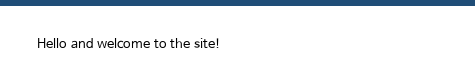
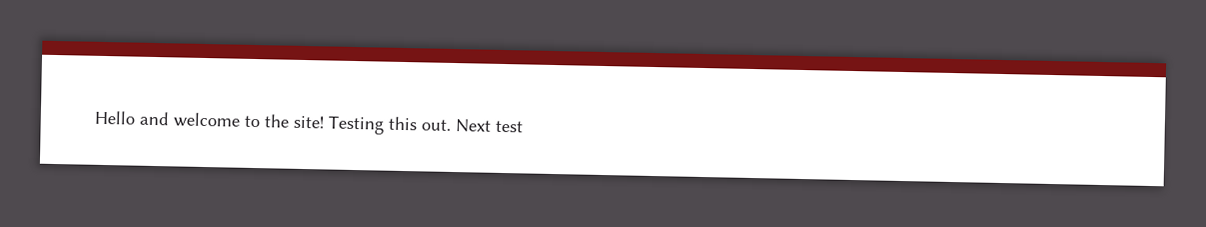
+ Testing this out. Next test

